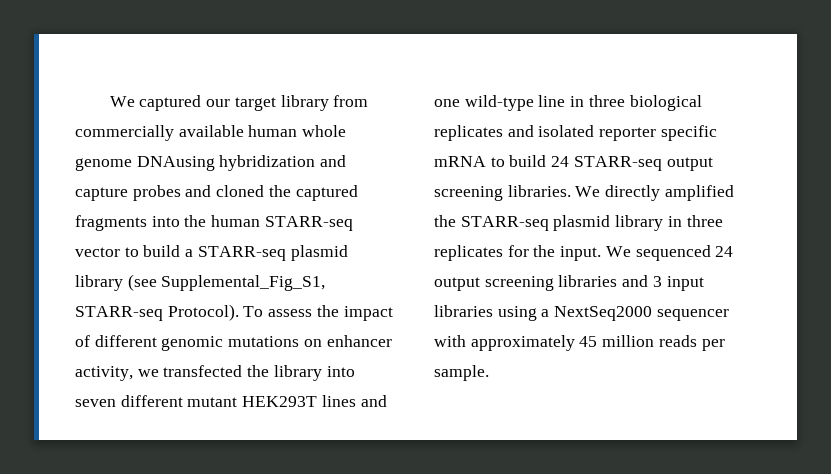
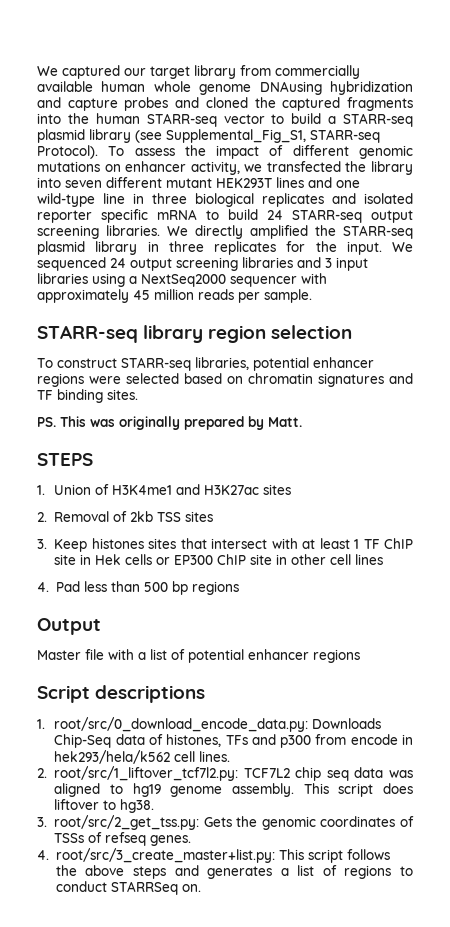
+ STARR-seq library region selection
+ To construct STARR-seq libraries, potential enhancer regions were selected based on chromatin signatures and TF binding sites.
+ PS. This was originally prepared by Matt.
+ STEPS
+ 1. Union of H3K4me1 and H3K27ac sites
+ 2. Removal of 2kb TSS sites
+ 3. Keep histones sites that intersect with at least 1 TF ChIP site in Hek cells or EP300 ChIP site in other cell lines
+ 4. Pad less than 500 bp regions
+ Output
+ Master file with a list of potential enhancer regions
+ Script descriptions
+ 1. root/src/0_download_encode_data.py: Downloads Chip-Seq data of histones, TFs and p300 from encode in hek293/hela/k562 cell lines.
+ 2. root/src/1_liftover_tcf7l2.py: TCF7L2 chip seq data was aligned to hg19 genome assembly. This script does liftover to hg38.
+ 3. root/src/2_get_tss.py: Gets the genomic coordinates of TSSs of refseq genes.
+ 4. root/src/3_create_master+list.py: This script follows the above steps and generates a list of regions to conduct STARRSeq on.

